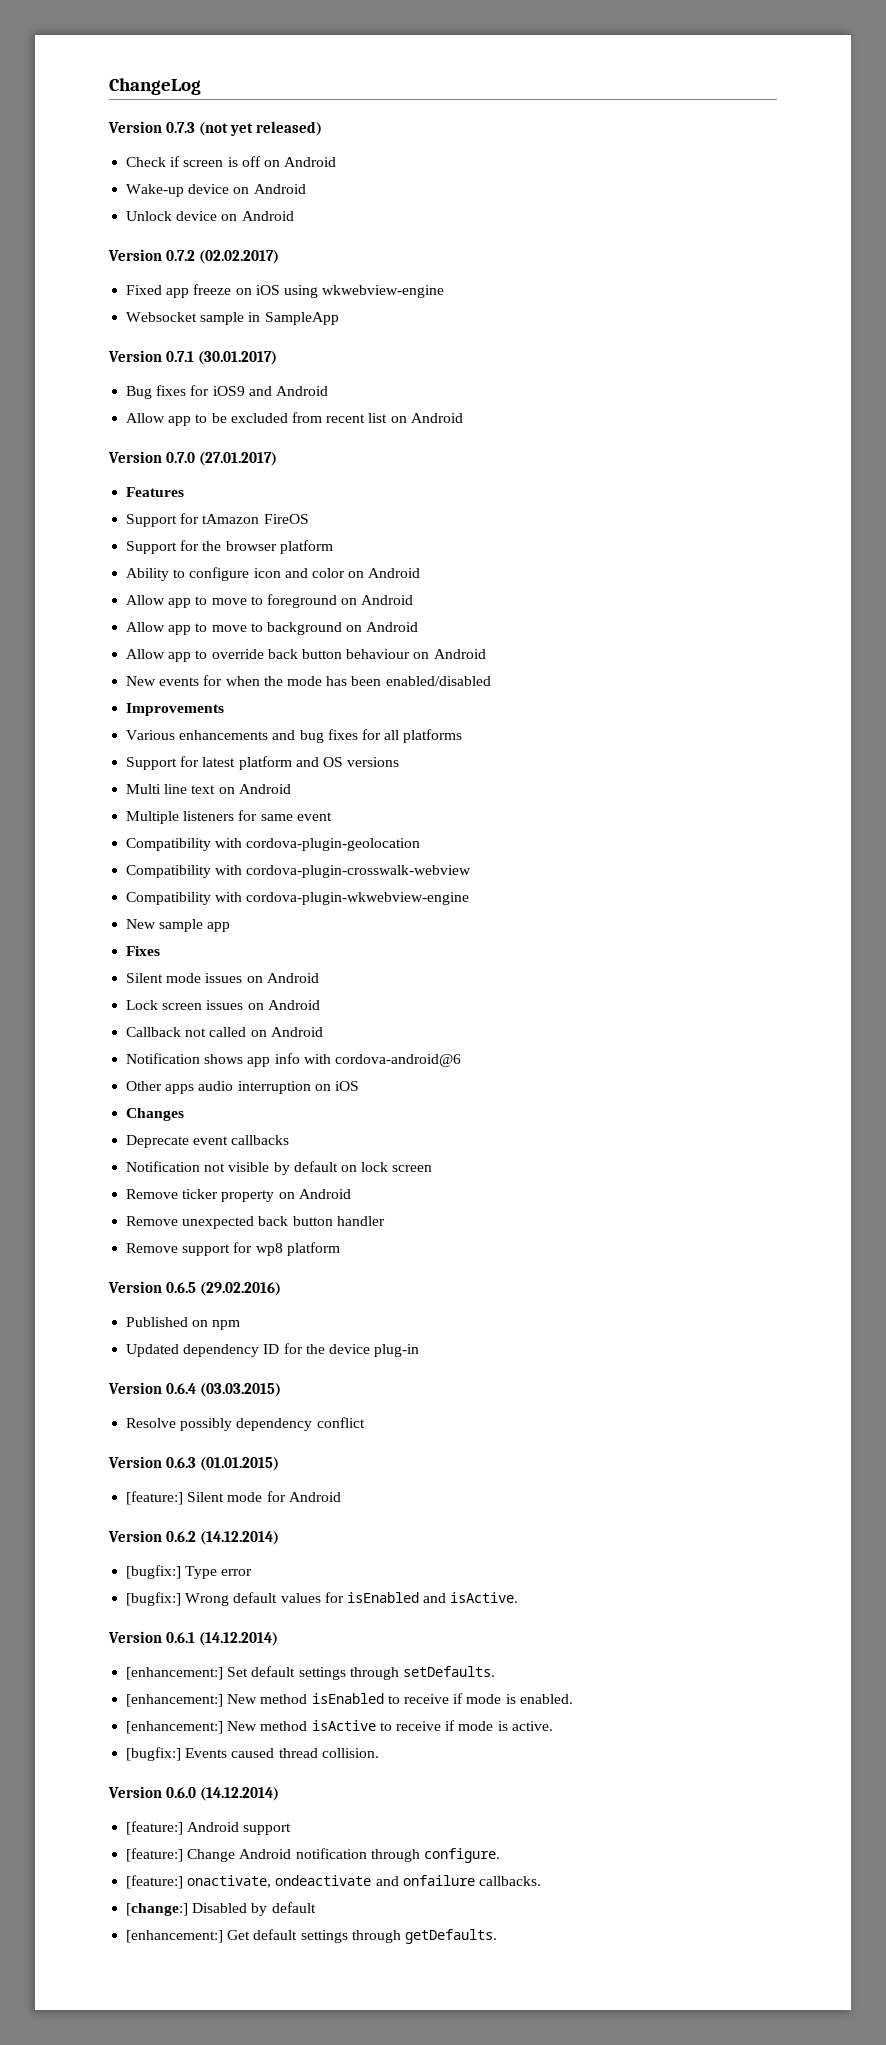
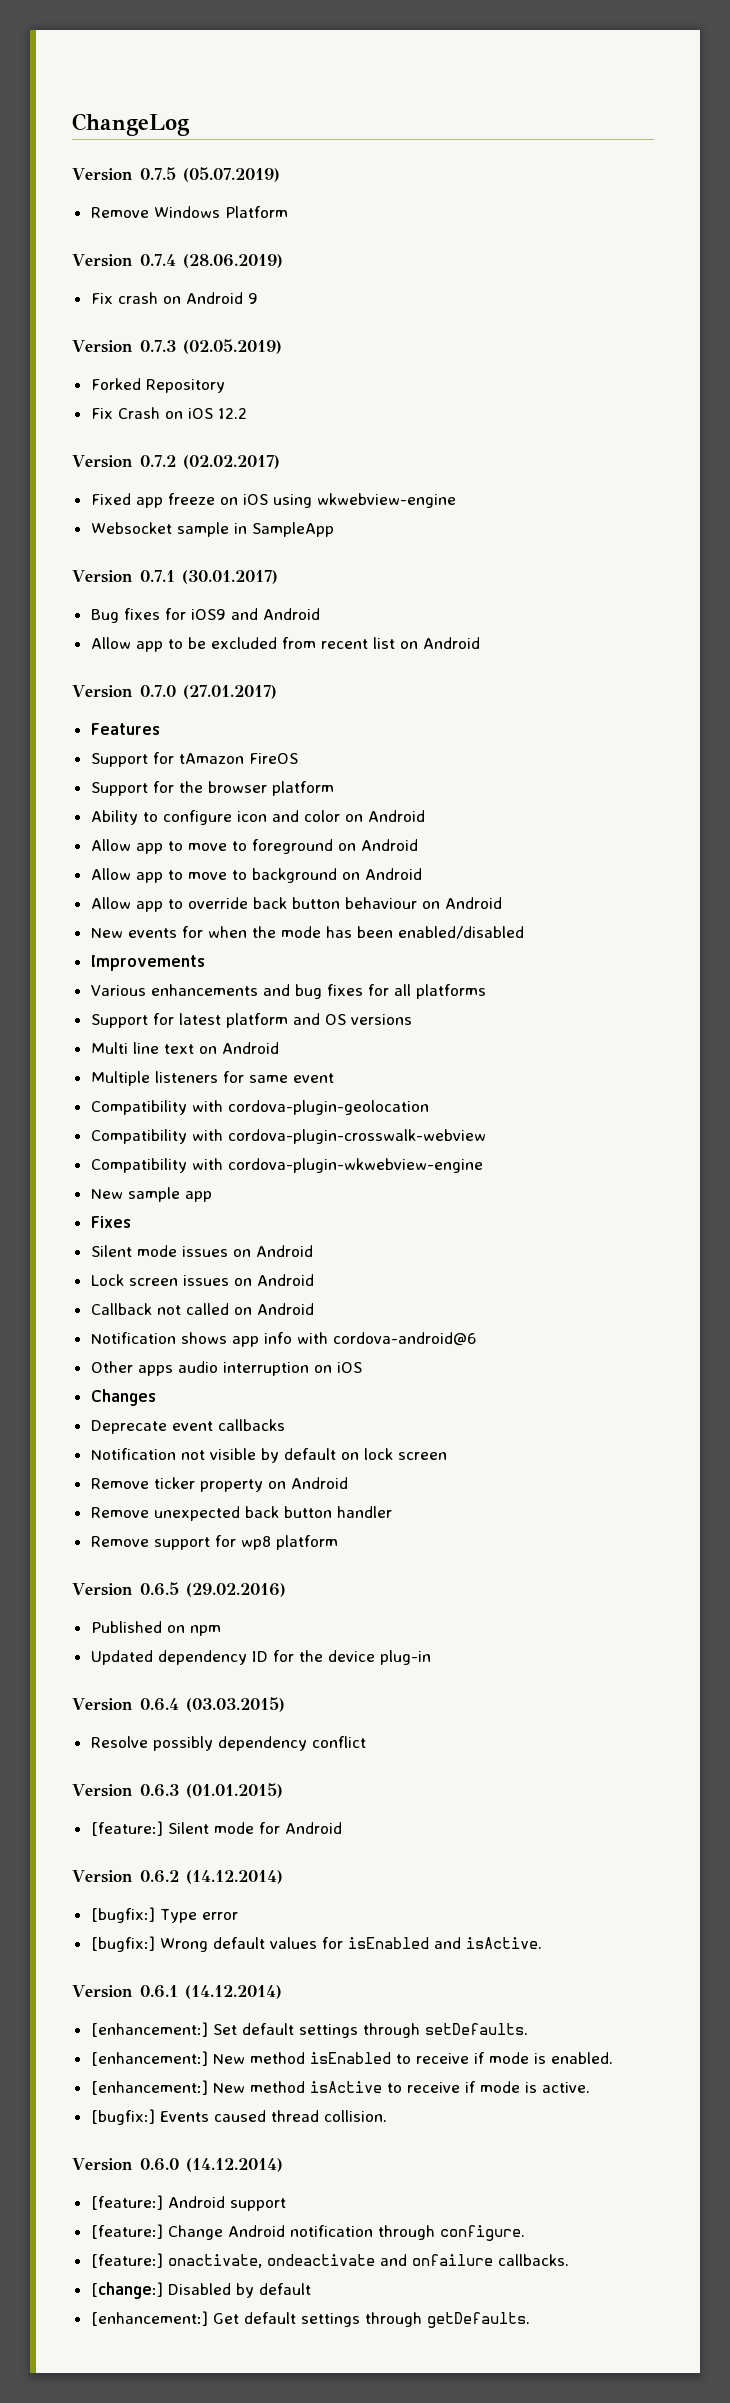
- Version 0.7.3 (not yet released)
- Check if screen is off on Android
- Wake-up device on Android
- Unlock device on Android
+ Version 0.7.5 (05.07.2019)
+ Remove Windows Platform
+ Version 0.7.4 (28.06.2019)
+ Fix crash on Android 9
+ Version 0.7.3 (02.05.2019)
+ Forked Repository
+ Fix Crash on iOS 12.2

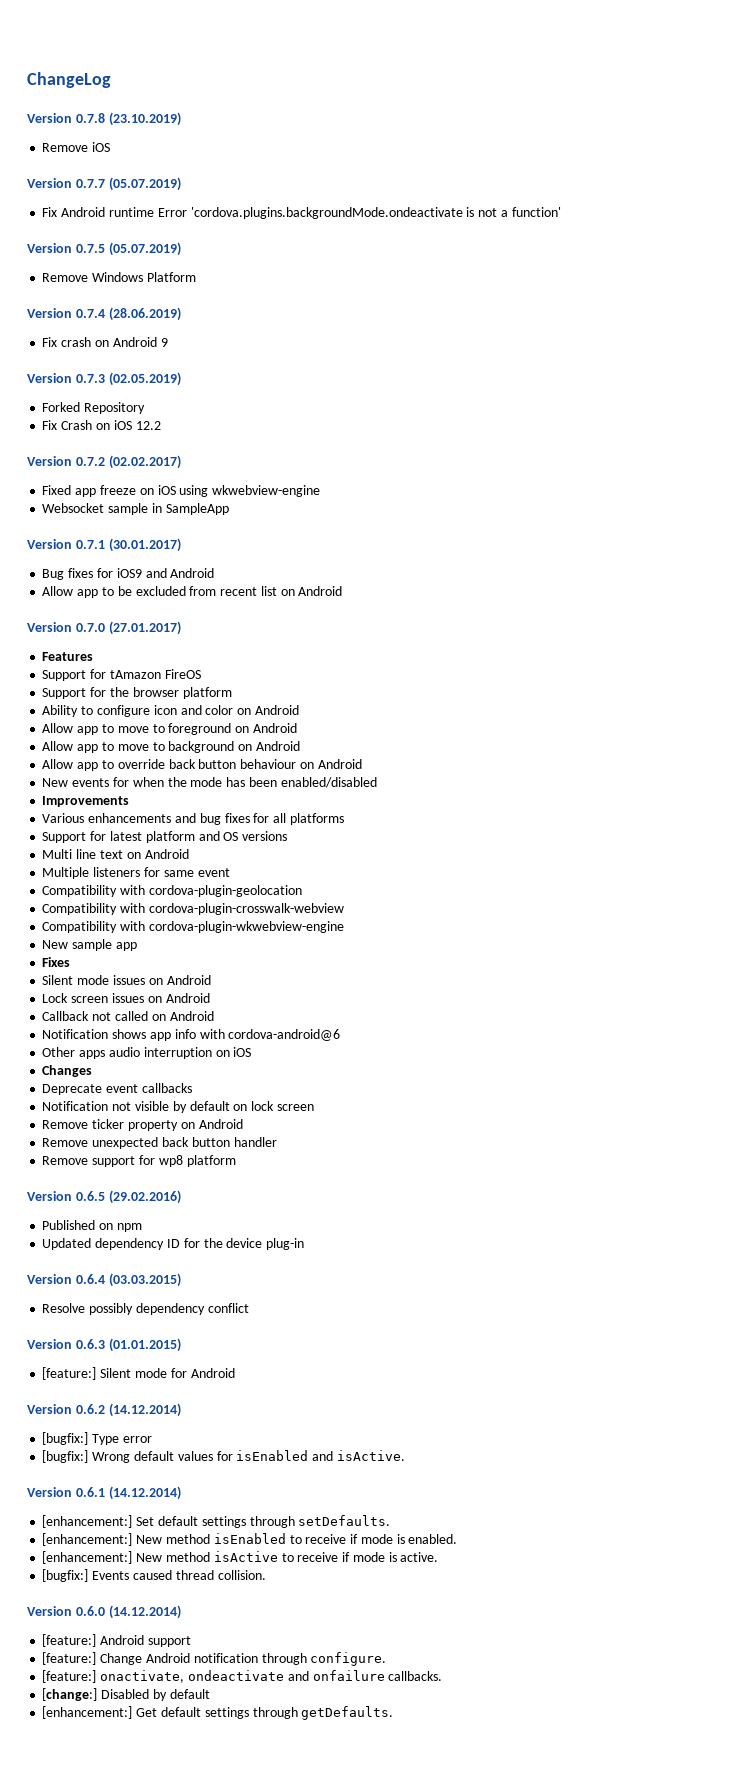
+ Version 0.7.8 (23.10.2019)
+ Remove iOS
+ Version 0.7.7 (05.07.2019)
+ Fix Android runtime Error 'cordova.plugins.backgroundMode.ondeactivate is not a function'

